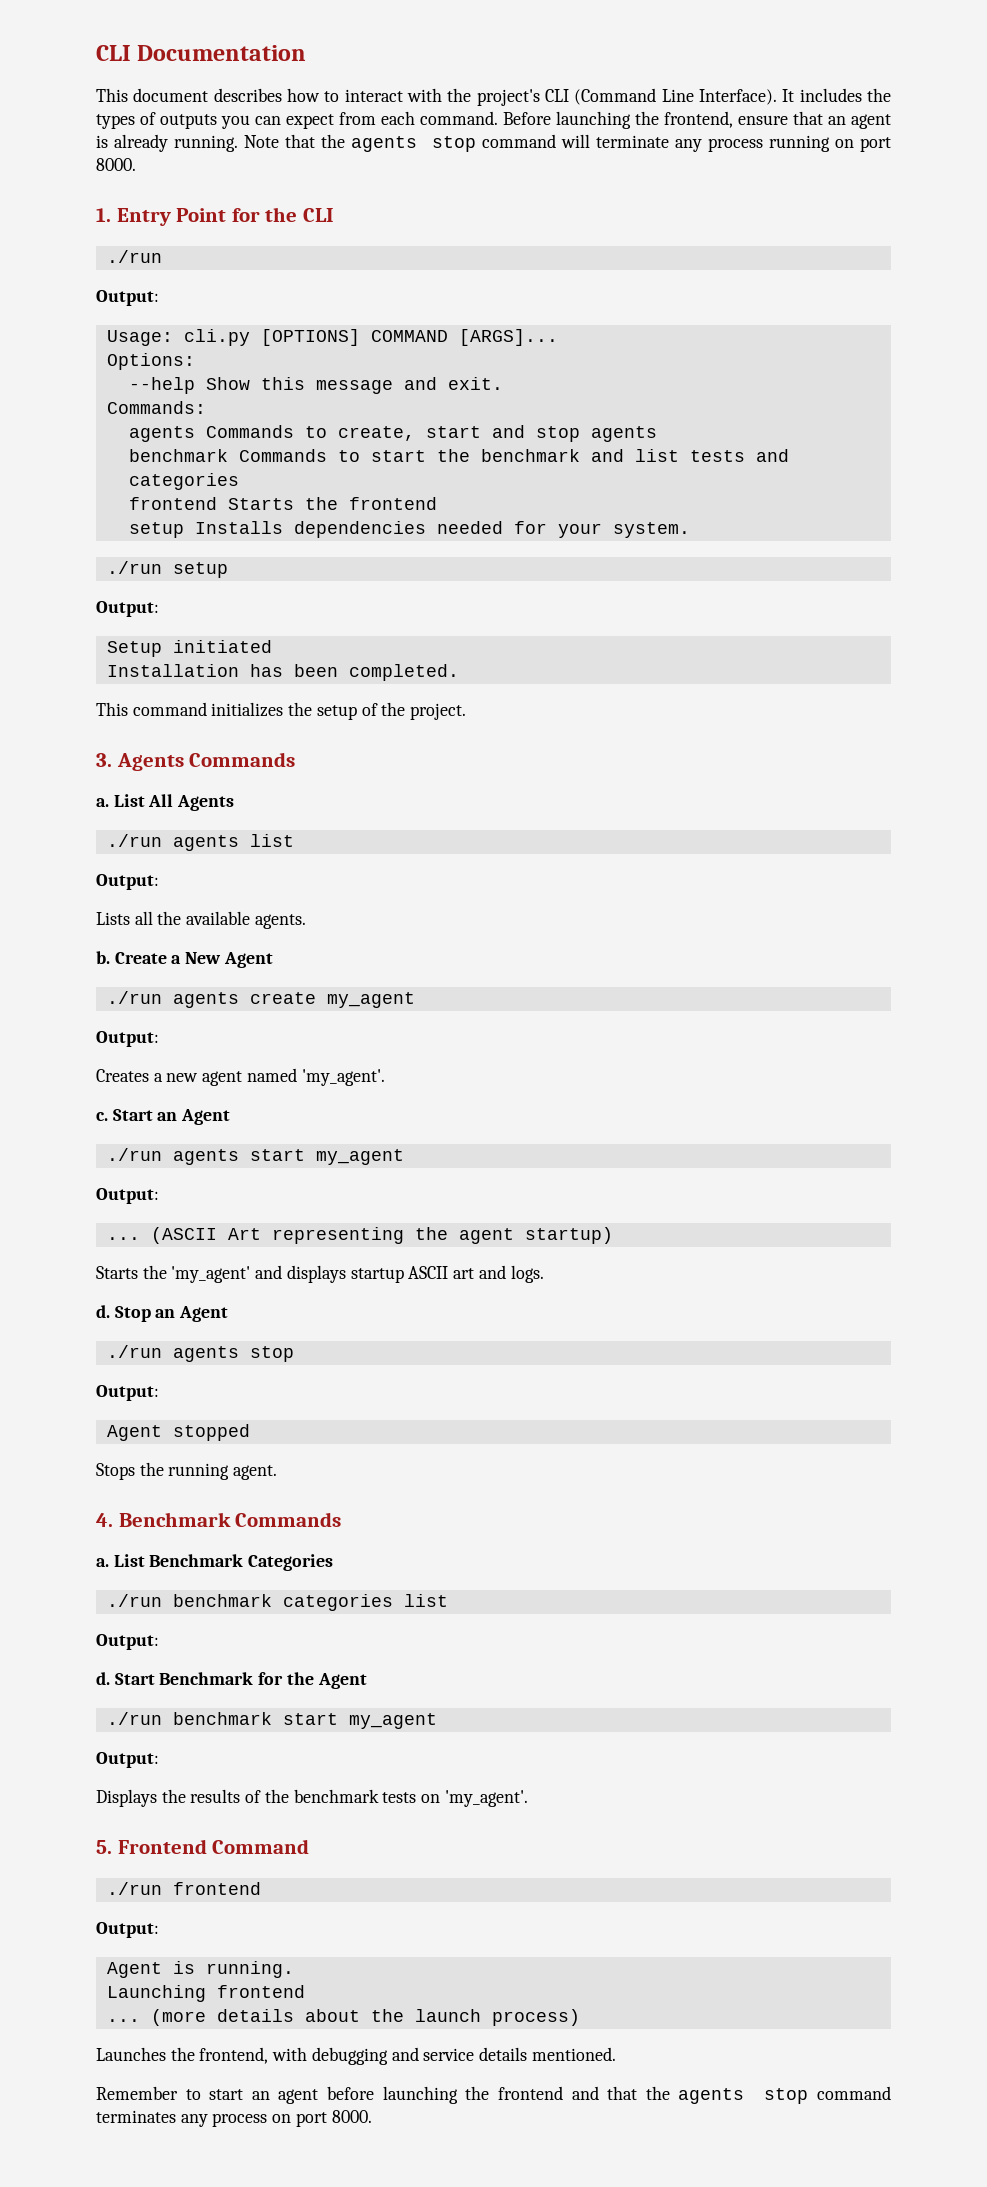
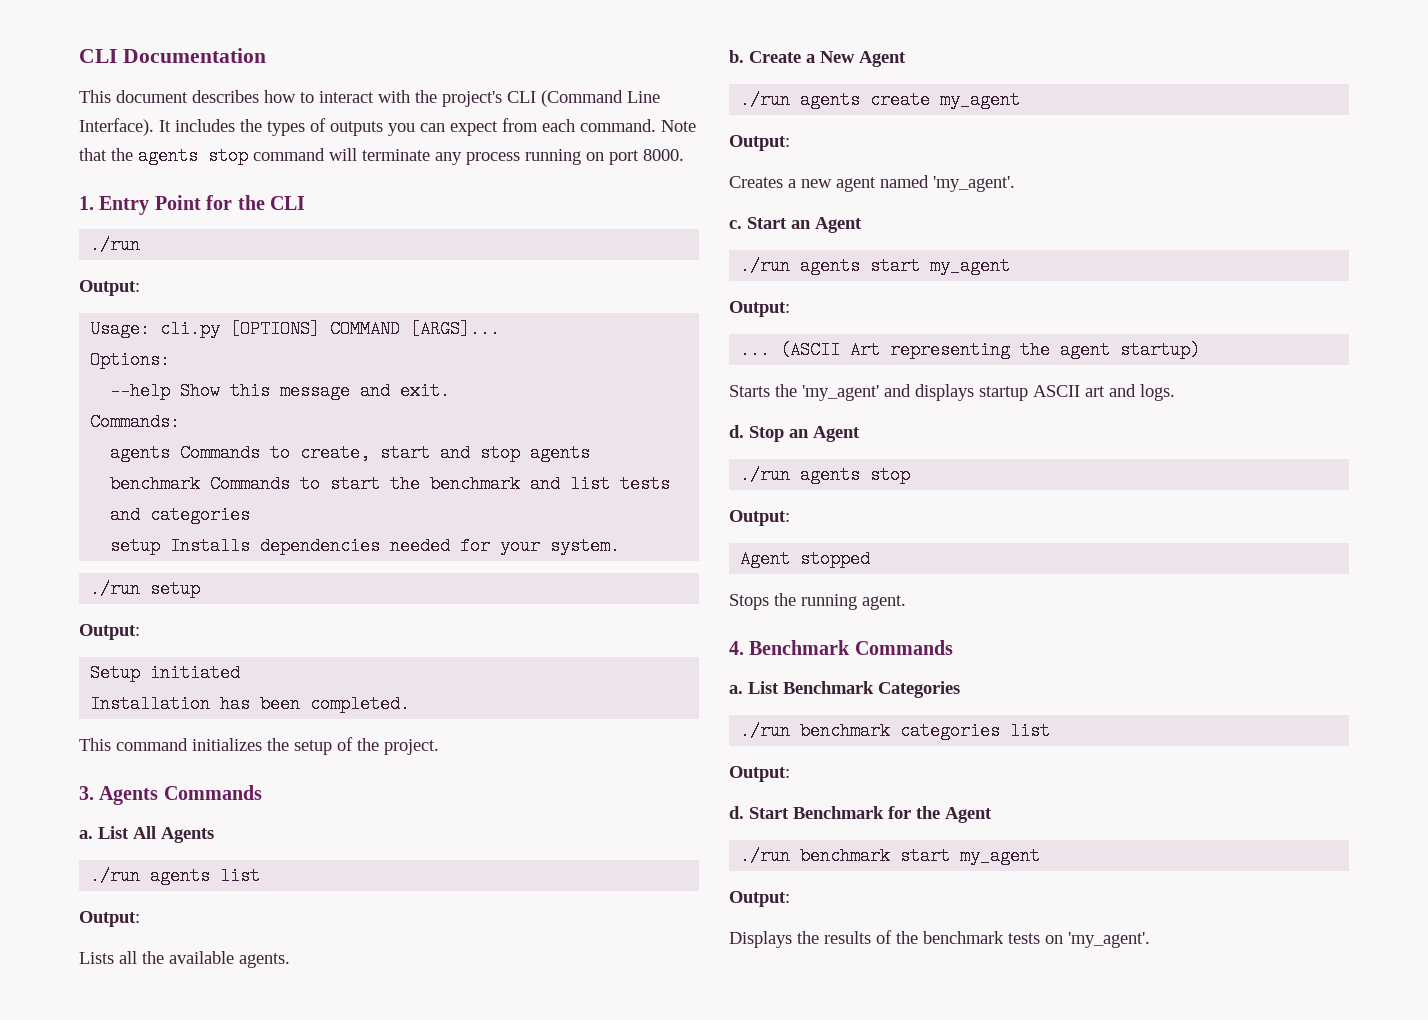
- Before launching the frontend, ensure that an agent is already running.
- frontend Starts the frontend
- 5. Frontend Command
- ./run frontend
- Output:
- Agent is running.
- Launching frontend
- ... (more details about the launch process)
- Launches the frontend, with debugging and service details mentioned.
- Remember to start an agent before launching the frontend and that the agents stop command terminates any process on port 8000.

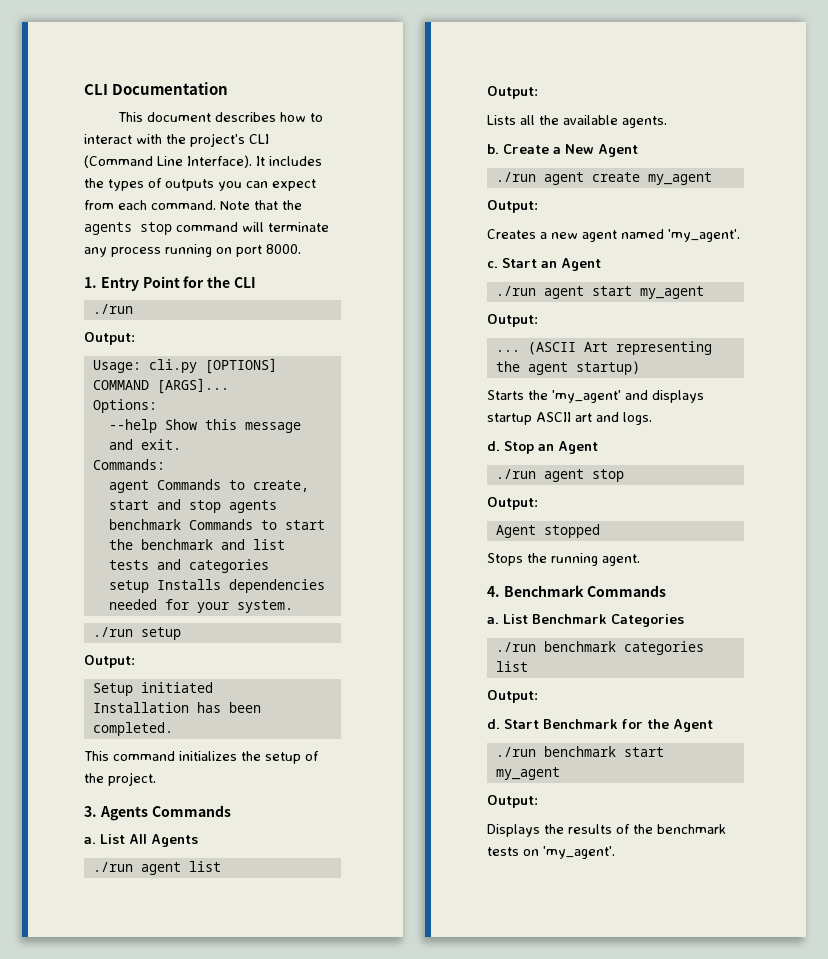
- agents Commands to create, start and stop agents
+ agent Commands to create, start and stop agents
- ./run agents list
+ ./run agent list
- ./run agents create my_agent
+ ./run agent create my_agent
- ./run agents start my_agent
+ ./run agent start my_agent
- ./run agents stop
+ ./run agent stop

